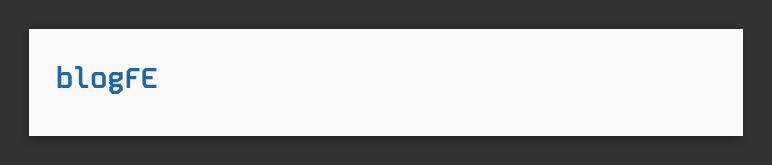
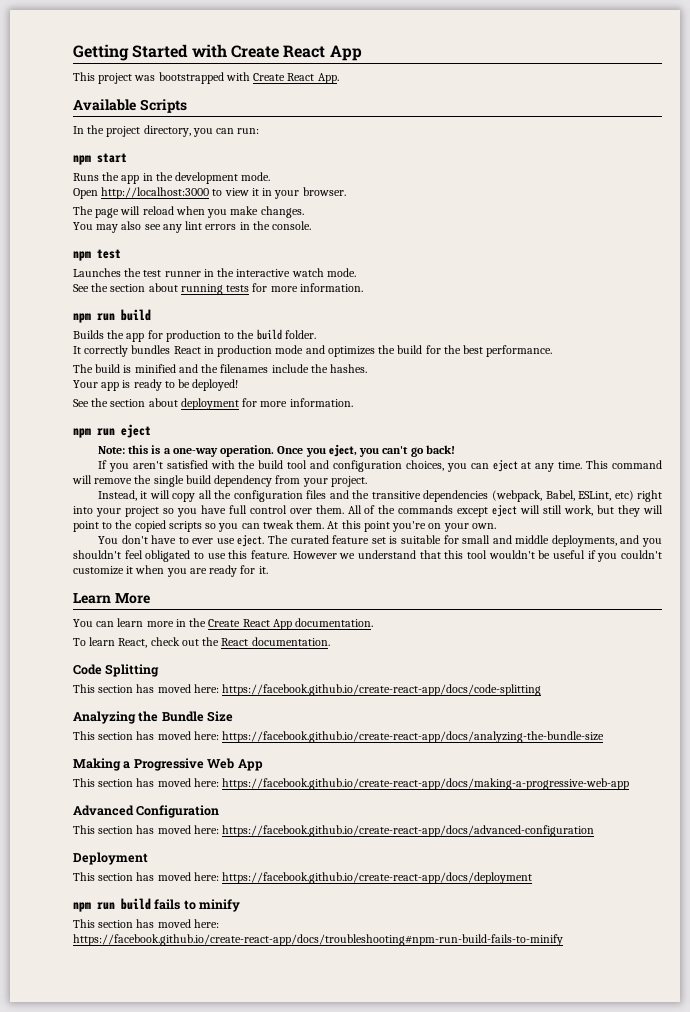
- blogFE
+ Getting Started with Create React App
+ This project was bootstrapped with Create React App.
+ Available Scripts
+ In the project directory, you can run:
+ npm start
+ Runs the app in the development mode.
+ Open http://localhost:3000 to view it in your browser.
+ The page will reload when you make changes.
+ You may also see any lint errors in the console.
+ npm test
+ Launches the test runner in the interactive watch mode.
+ See the section about running tests for more information.
+ npm run build
+ Builds the app for production to the build folder.
+ It correctly bundles React in production mode and optimizes the build for the best performance.
+ The build is minified and the filenames include the hashes.
+ Your app is ready to be deployed!
+ See the section about deployment for more information.
+ npm run eject
+ Note: this is a one-way operation. Once you eject, you can't go back!
+ If you aren't satisfied with the build tool and configuration choices, you can eject at any time. This command will remove the single build dependency from your project.
+ Instead, it will copy all the configuration files and the transitive dependencies (webpack, Babel, ESLint, etc) right into your project so you have full control over them. All of the commands except eject will still work, but they will point to the copied scripts so you can tweak them. At this point you're on your own.
+ You don't have to ever use eject. The curated feature set is suitable for small and middle deployments, and you shouldn't feel obligated to use this feature. However we understand that this tool wouldn't be useful if you couldn't customize it when you are ready for it.
+ Learn More
+ You can learn more in the Create React App documentation.
+ To learn React, check out the React documentation.
+ Code Splitting
+ This section has moved here: https://facebook.github.io/create-react-app/docs/code-splitting
+ Analyzing the Bundle Size
+ This section has moved here: https://facebook.github.io/create-react-app/docs/analyzing-the-bundle-size
+ Making a Progressive Web App
+ This section has moved here: https://facebook.github.io/create-react-app/docs/making-a-progressive-web-app
+ Advanced Configuration
+ This section has moved here: https://facebook.github.io/create-react-app/docs/advanced-configuration
+ Deployment
+ This section has moved here: https://facebook.github.io/create-react-app/docs/deployment
+ npm run build fails to minify
+ This section has moved here: https://facebook.github.io/create-react-app/docs/troubleshooting#npm-run-build-fails-to-minify

